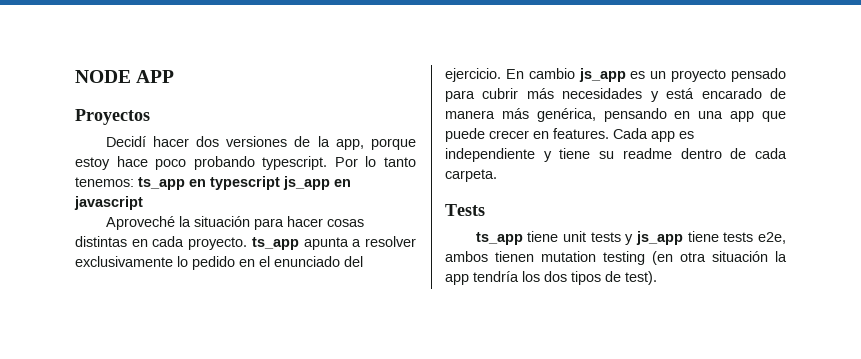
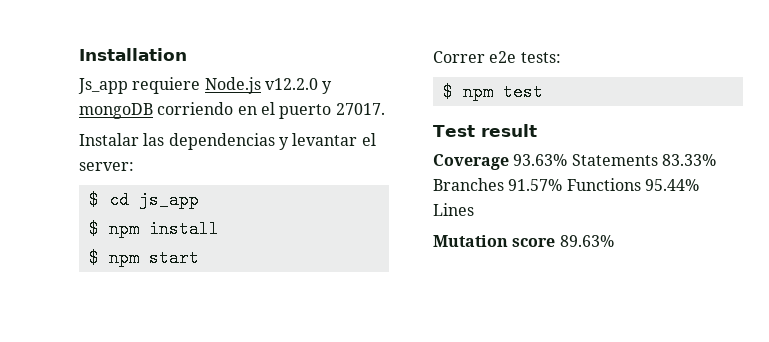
- NODE APP
- Proyectos
- Decidí hacer dos versiones de la app, porque estoy hace poco probando typescript. Por lo tanto tenemos: ts_app en typescript js_app en javascript
- Aproveché la situación para hacer cosas distintas en cada proyecto. ts_app apunta a resolver exclusivamente lo pedido en el enunciado del ejercicio. En cambio js_app es un proyecto pensado para cubrir más necesidades y está encarado de manera más genérica, pensando en una app que puede crecer en features. Cada app es independiente y tiene su readme dentro de cada carpeta.
- Tests
- ts_app tiene unit tests y js_app tiene tests e2e, ambos tienen mutation testing (en otra situación la app tendría los dos tipos de test).
+ Installation
+ Js_app requiere Node.js v12.2.0 y mongoDB corriendo en el puerto 27017.
+ Instalar las dependencias y levantar el server:
+ $ cd js_app
+ $ npm install
+ $ npm start
+ Correr e2e tests:
+ $ npm test
+ Test result
+ Coverage 93.63% Statements 83.33% Branches 91.57% Functions 95.44% Lines
+ Mutation score 89.63%

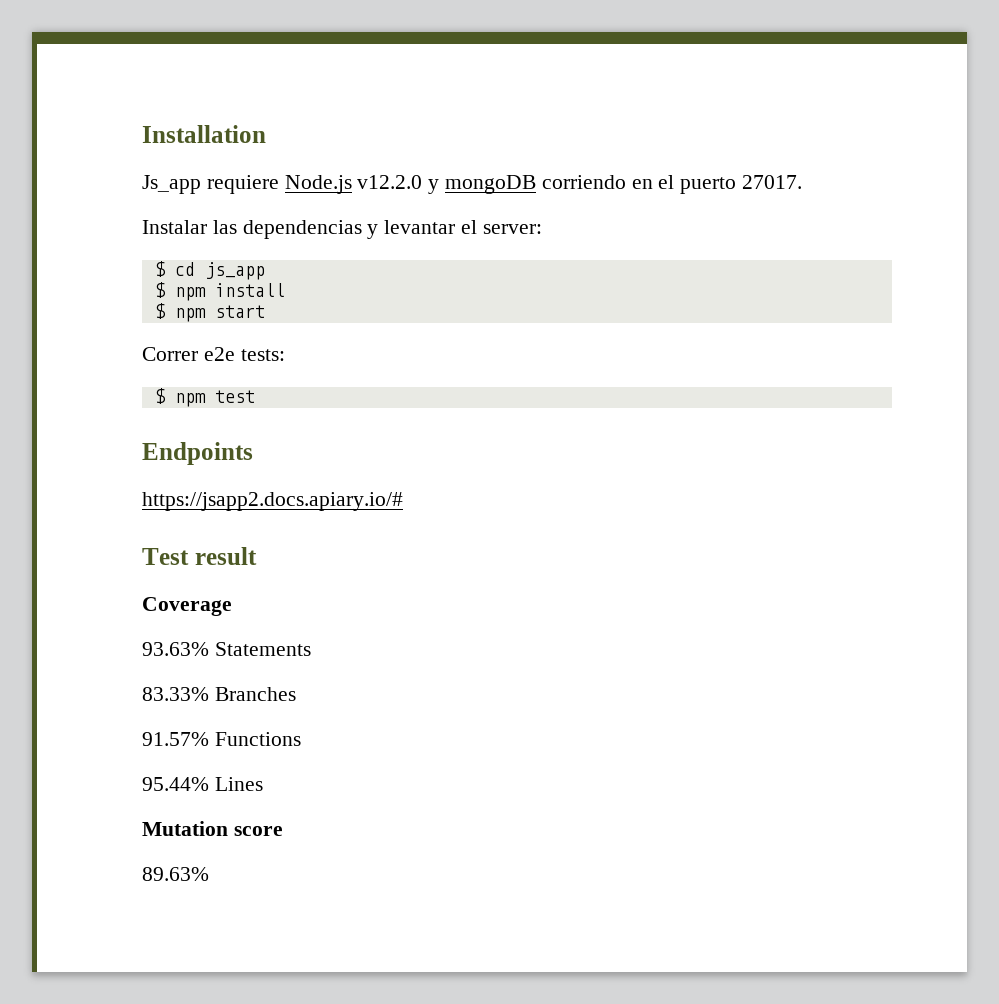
+ Endpoints
+ https://jsapp2.docs.apiary.io/#
- Coverage 93.63% Statements 83.33% Branches 91.57% Functions 95.44% Lines
+ Coverage
+ 93.63% Statements
+ 83.33% Branches
+ 91.57% Functions
+ 95.44% Lines
- Mutation score 89.63%
+ Mutation score
+ 89.63%

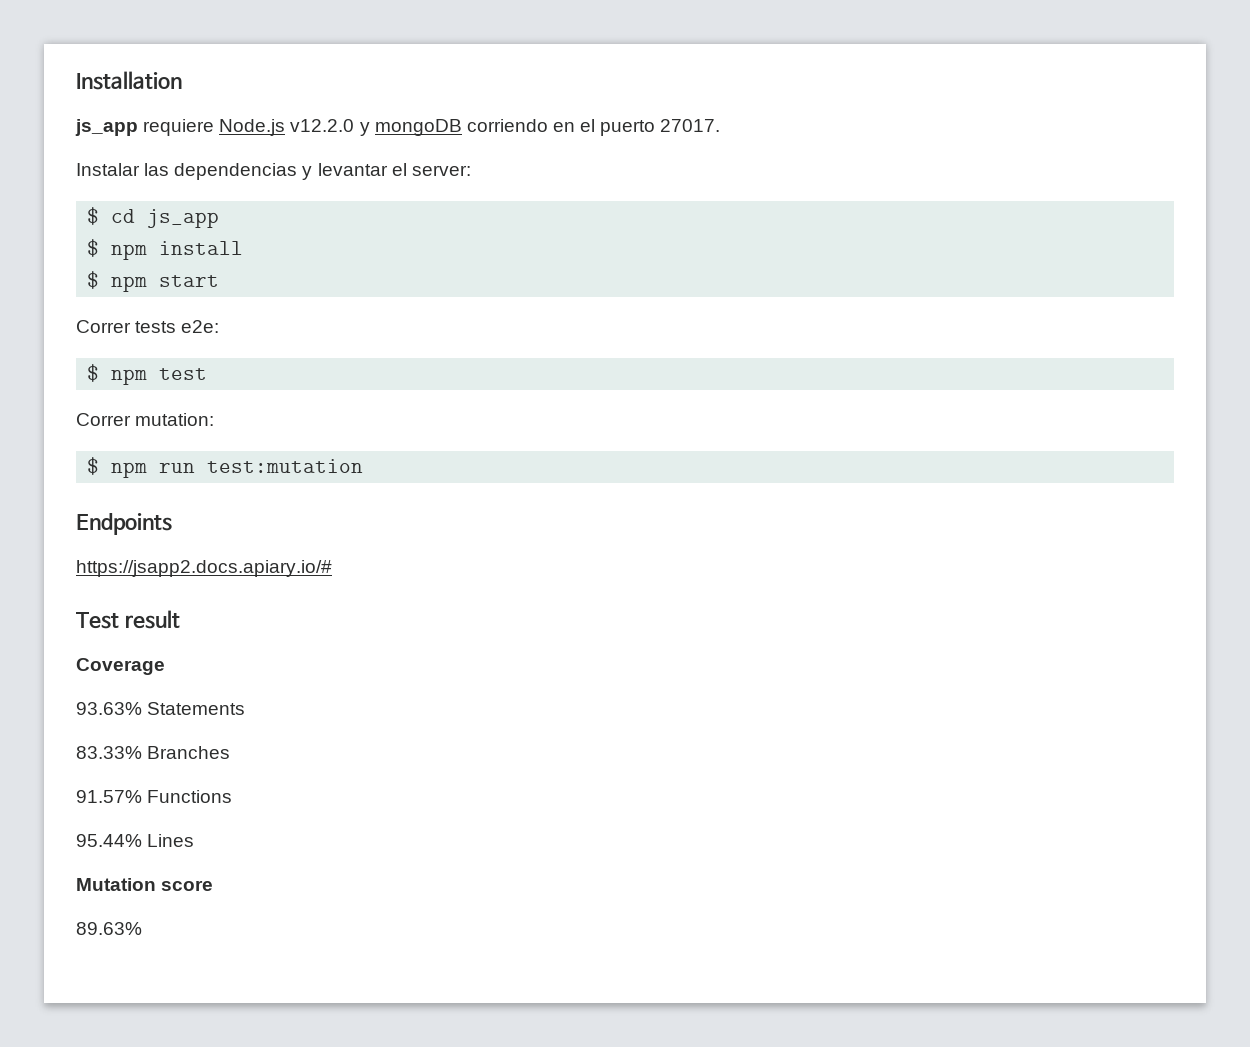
- Js_app requiere Node.js v12.2.0 y mongoDB corriendo en el puerto 27017.
+ js_app requiere Node.js v12.2.0 y mongoDB corriendo en el puerto 27017.
- Correr e2e tests:
+ Correr tests e2e:
+ Correr mutation:
+ $ npm run test:mutation

